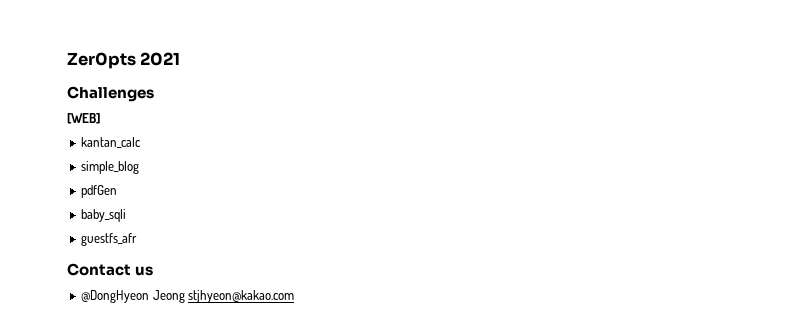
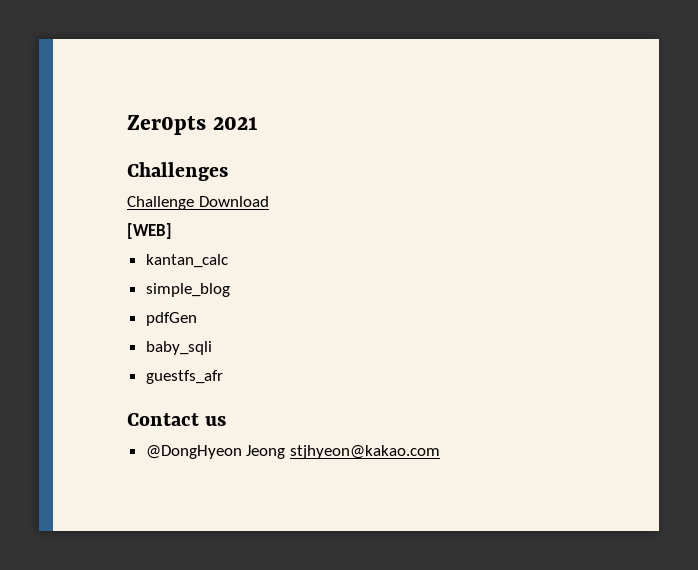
+ Challenge Download

